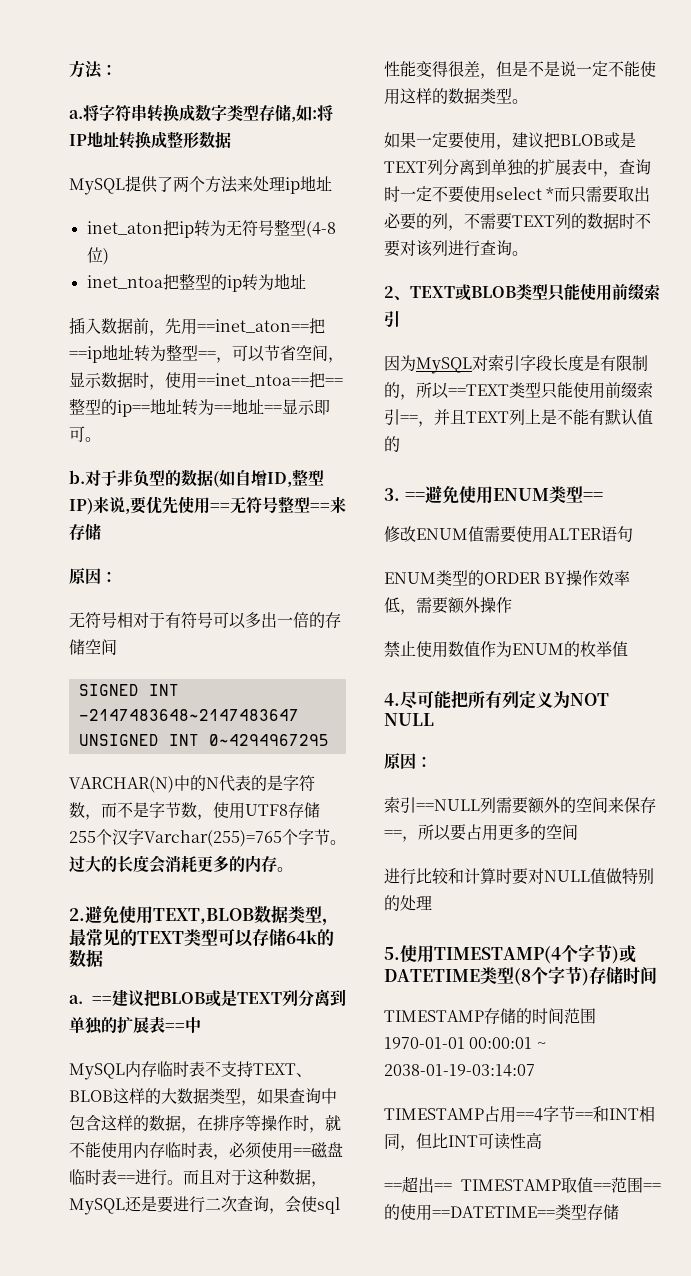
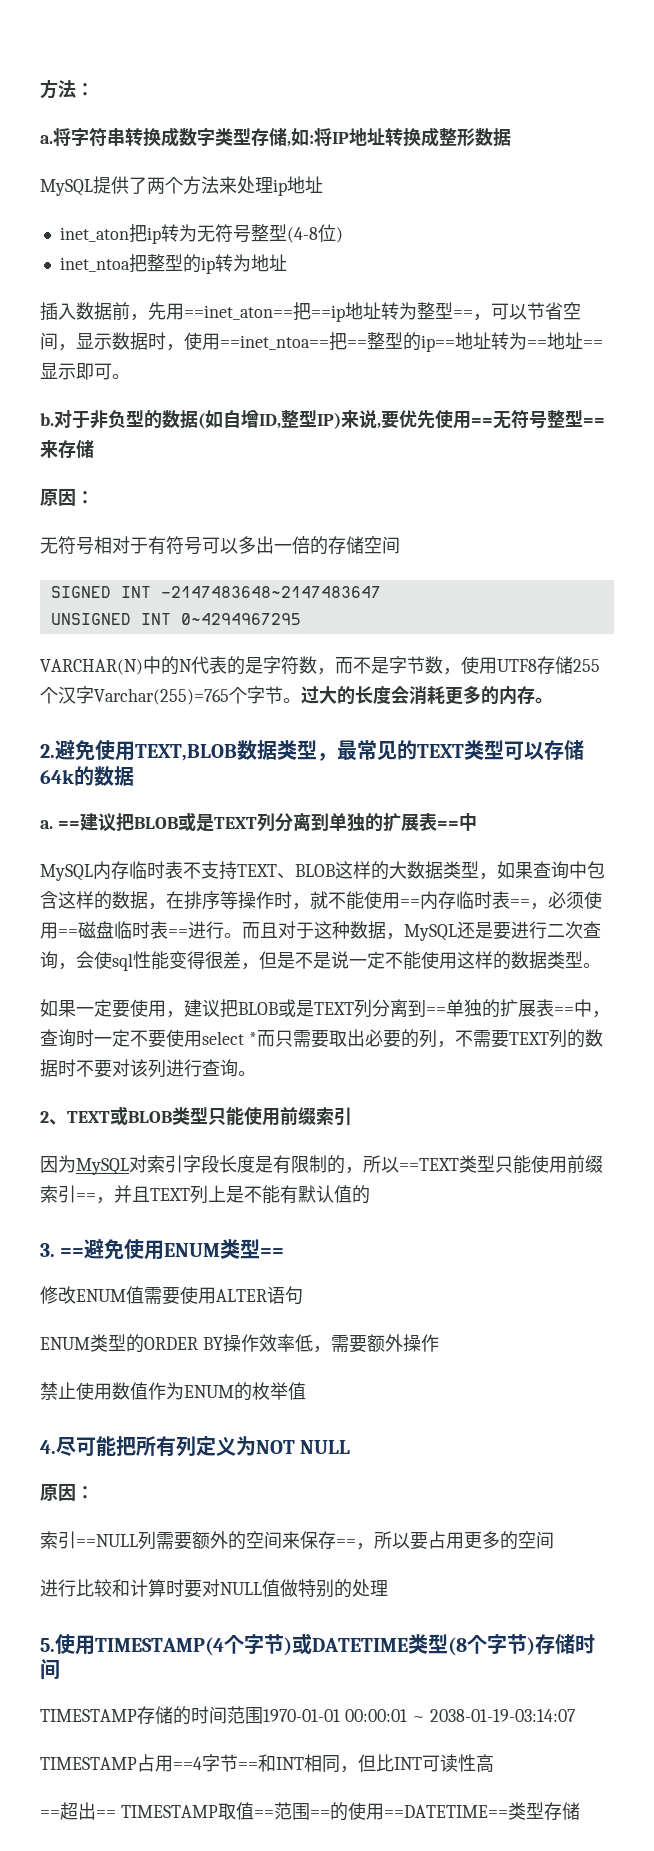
- MySQL内存临时表不支持TEXT、BLOB这样的大数据类型，如果查询中包含这样的数据，在排序等操作时，就不能使用内存临时表，必须使用==磁盘临时表==进行。
+ MySQL内存临时表不支持TEXT、BLOB这样的大数据类型，如果查询中包含这样的数据，在排序等操作时，就不能使用==内存临时表==，必须使用==磁盘临时表==进行。
- 如果一定要使用，建议把BLOB或是TEXT列分离到单独的扩展表中，查询时一定不要使用select *而只需要取出必要的列，不需要TEXT列的数据时不要对该列进行查询。
+ 如果一定要使用，建议把BLOB或是TEXT列分离到==单独的扩展表==中，查询时一定不要使用select *而只需要取出必要的列，不需要TEXT列的数据时不要对该列进行查询。

